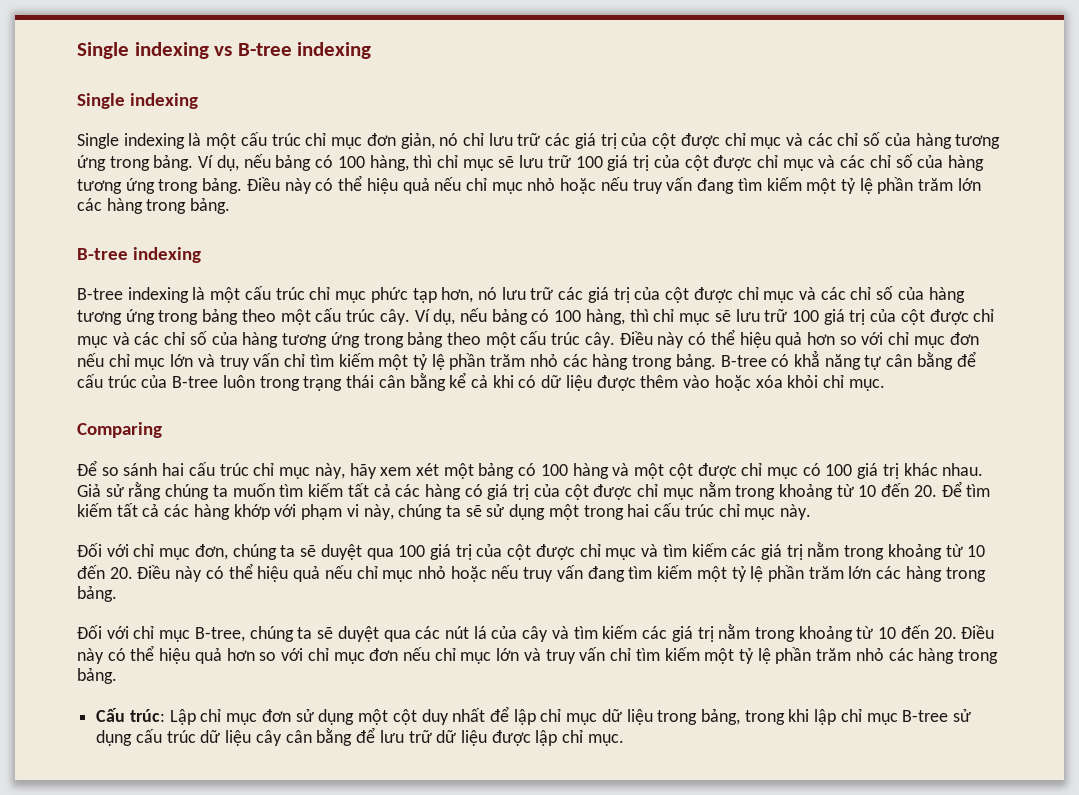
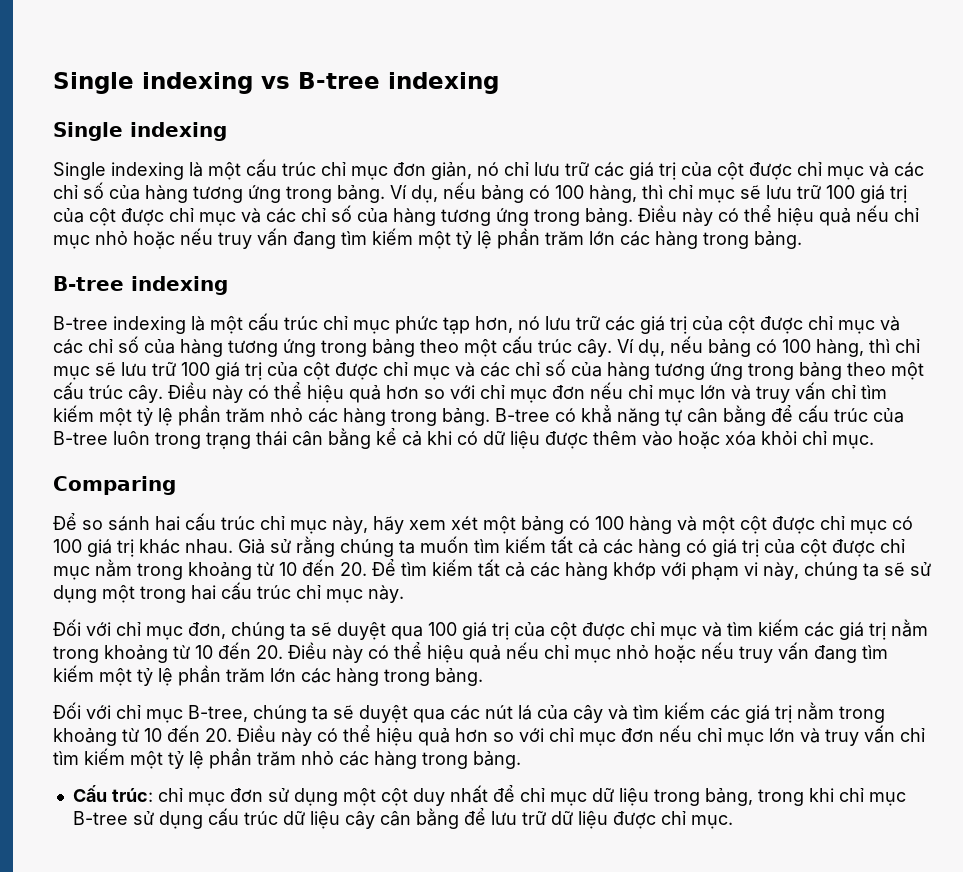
- Cấu trúc: Lập chỉ mục đơn sử dụng một cột duy nhất để lập chỉ mục dữ liệu trong bảng, trong khi lập chỉ mục B-tree sử dụng cấu trúc dữ liệu cây cân bằng để lưu trữ dữ liệu được lập chỉ mục.
+ Cấu trúc: chỉ mục đơn sử dụng một cột duy nhất để chỉ mục dữ liệu trong bảng, trong khi chỉ mục B-tree sử dụng cấu trúc dữ liệu cây cân bằng để lưu trữ dữ liệu được chỉ mục.

